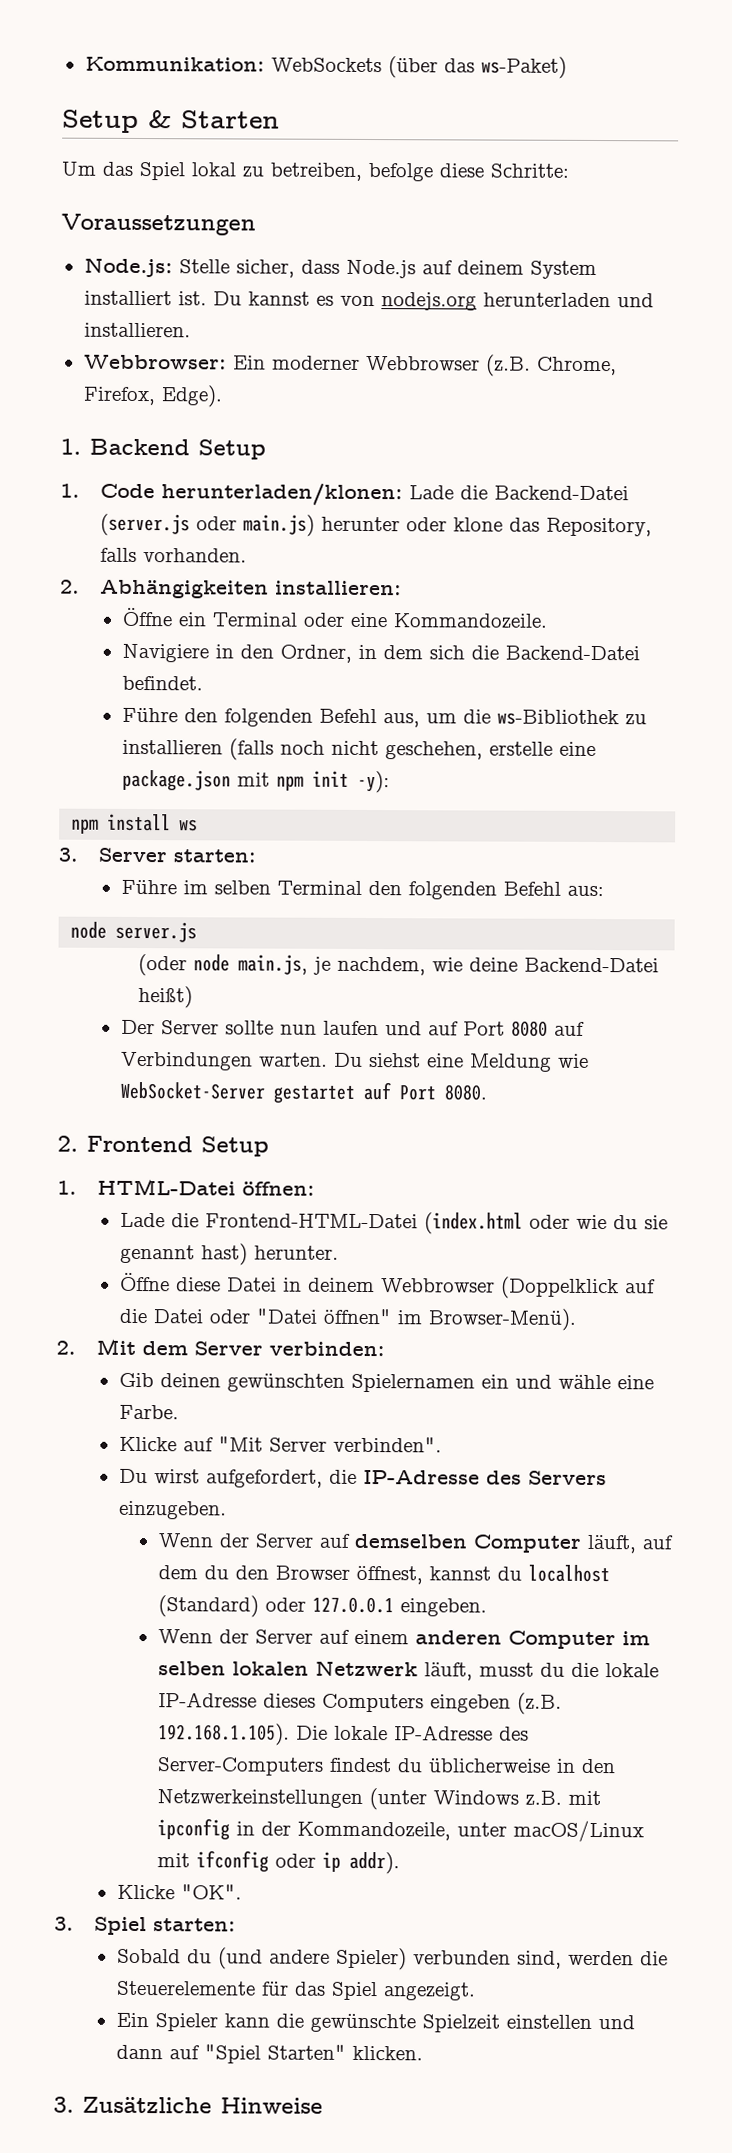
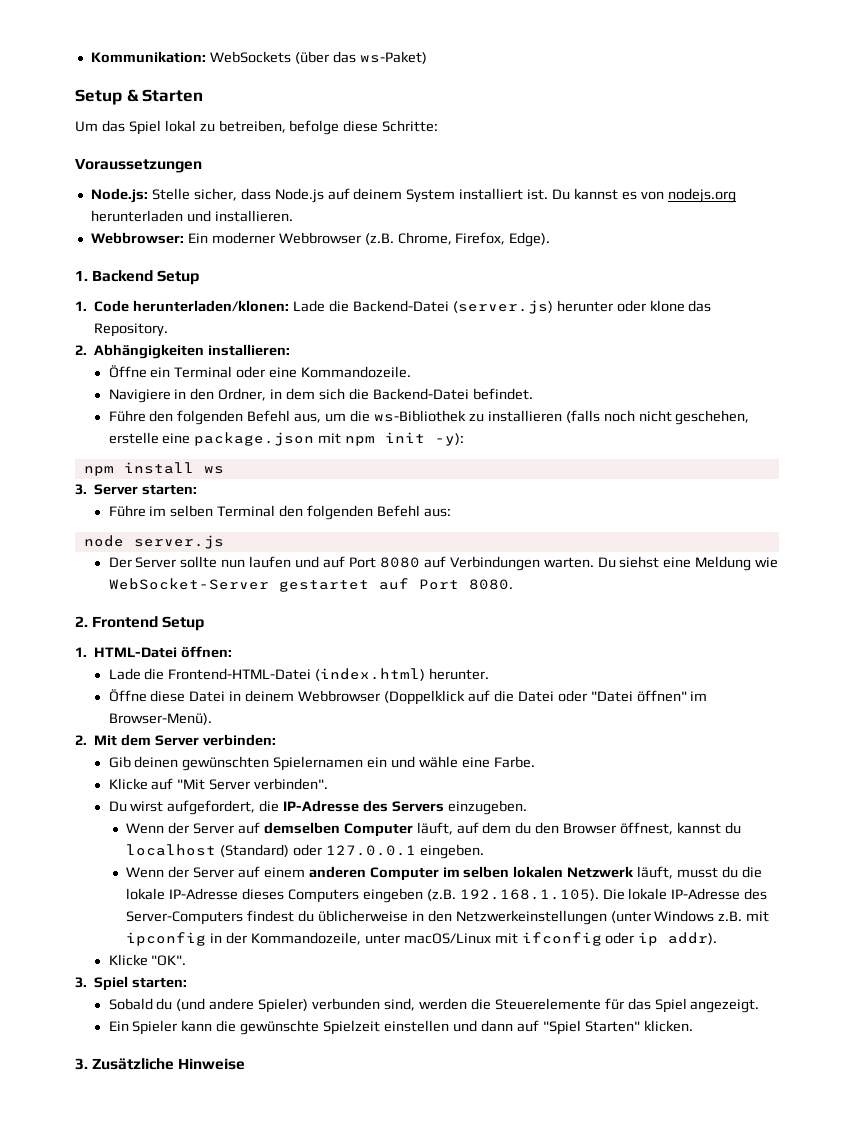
- 1. Code herunterladen/klonen: Lade die Backend-Datei (server.js oder main.js) herunter oder klone das Repository, falls vorhanden.
+ 1. Code herunterladen/klonen: Lade die Backend-Datei (server.js) herunter oder klone das Repository.
- (oder node main.js, je nachdem, wie deine Backend-Datei heißt)
- Lade die Frontend-HTML-Datei (index.html oder wie du sie genannt hast) herunter.
+ Lade die Frontend-HTML-Datei (index.html) herunter.

